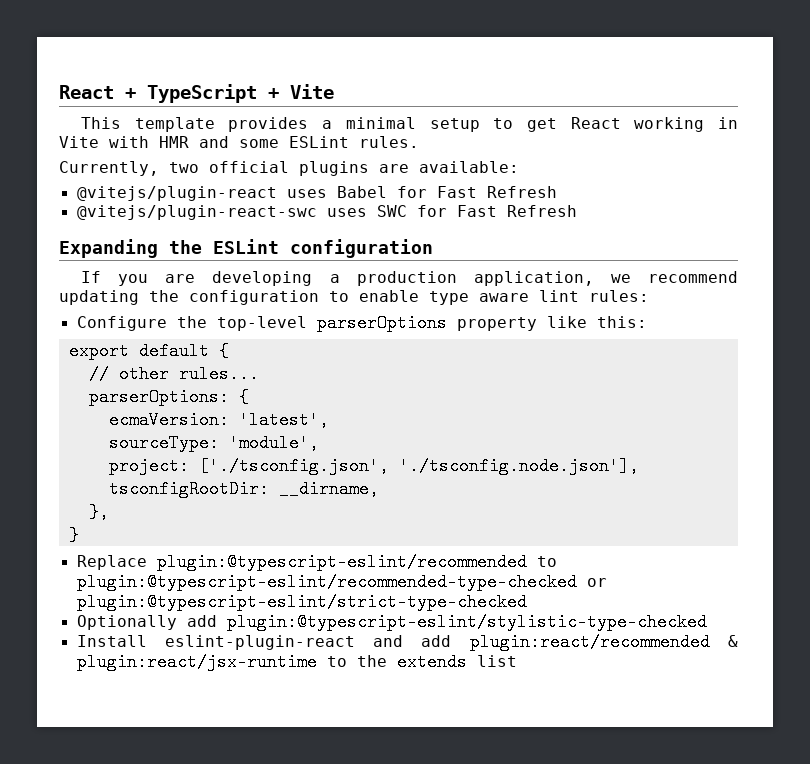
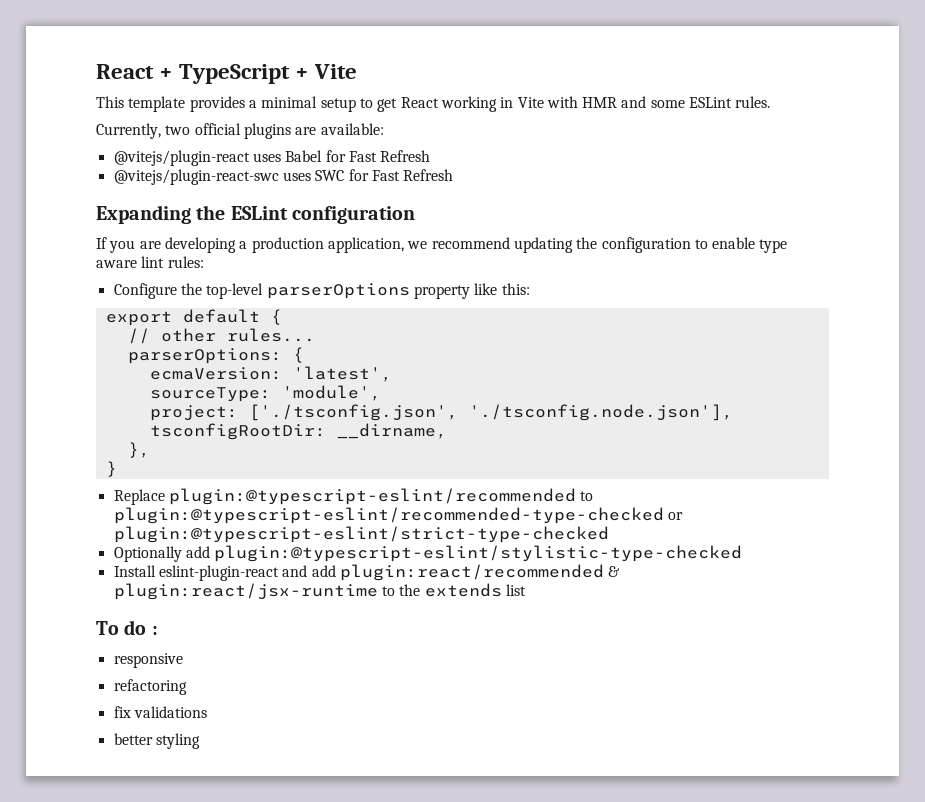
+ To do :
+ responsive
+ refactoring
+ fix validations
+ better styling

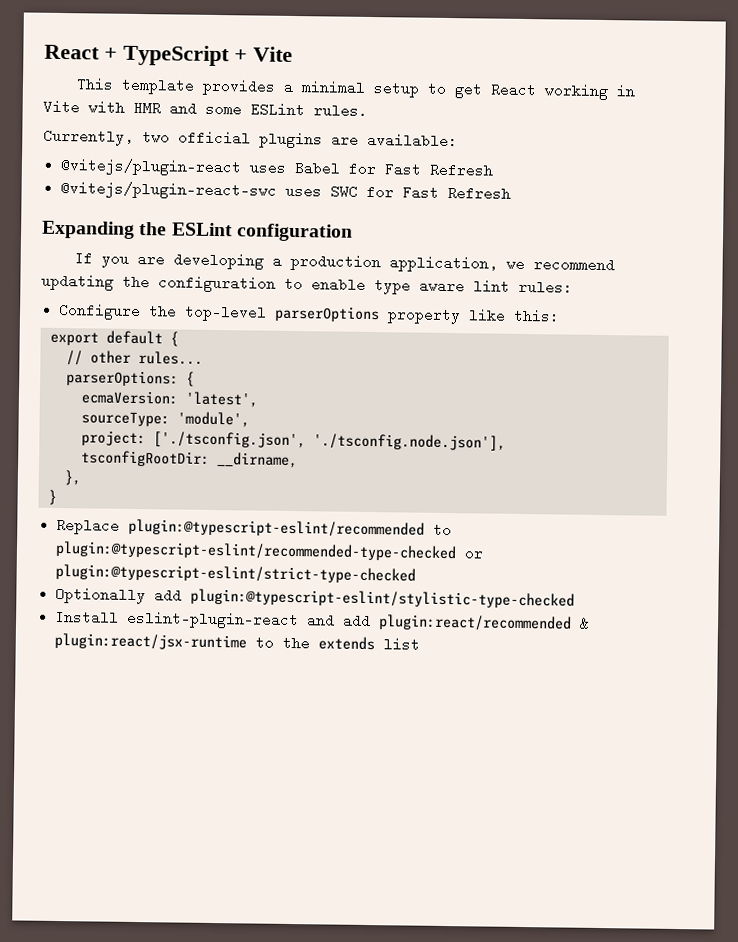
- To do :
- responsive
- refactoring
- fix validations
- better styling

